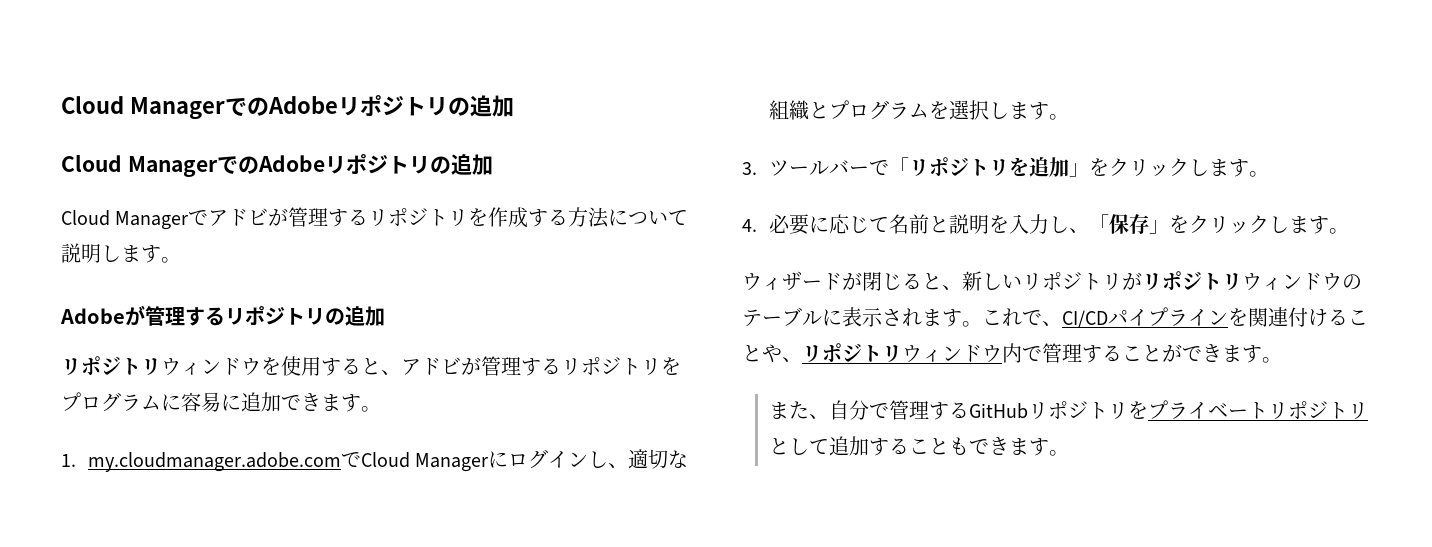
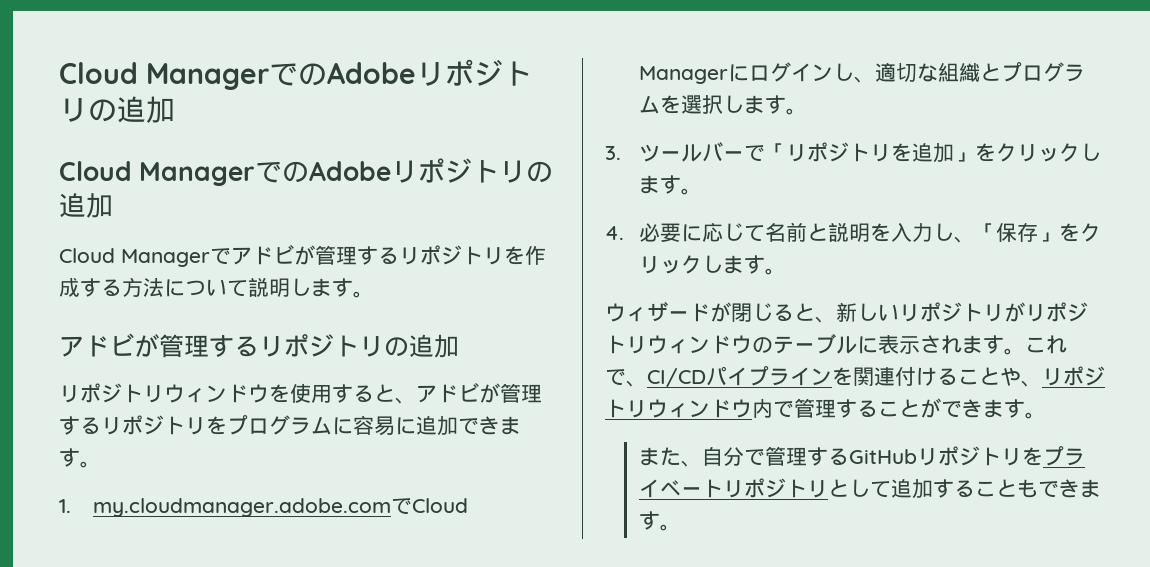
- Adobeが管理するリポジトリの追加
+ アドビが管理するリポジトリの追加

